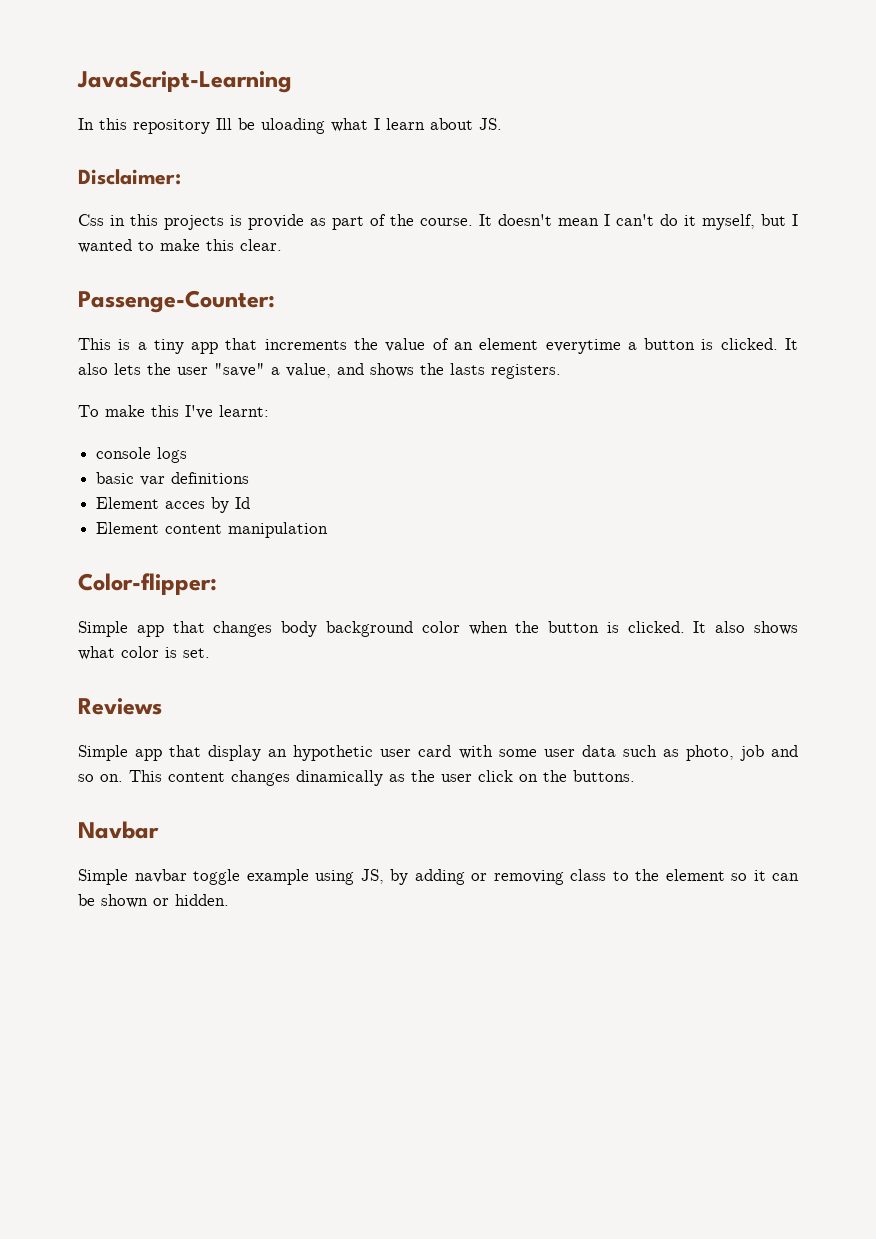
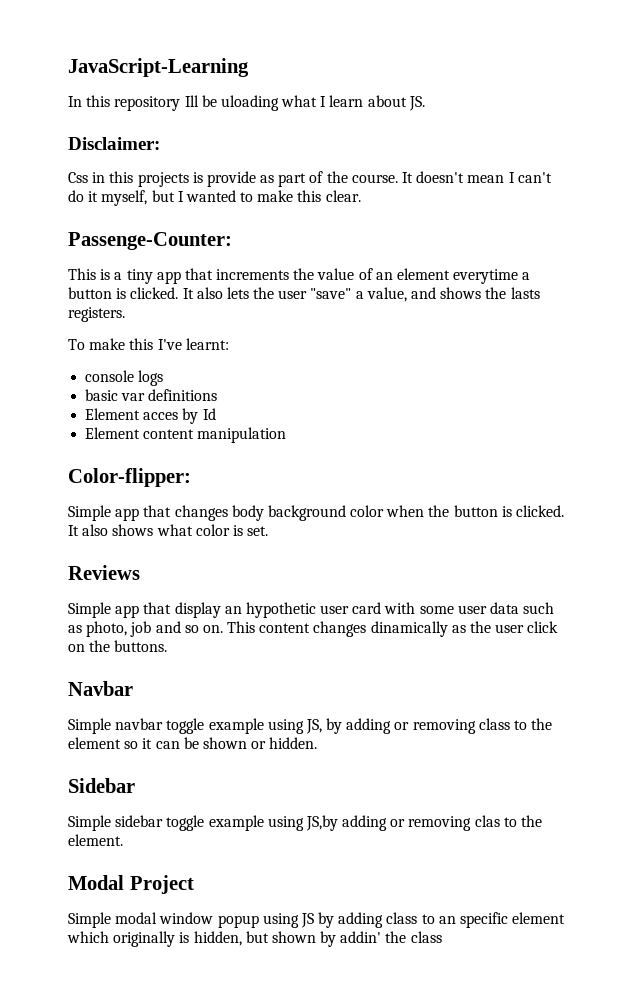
+ Sidebar
+ Simple sidebar toggle example using JS,by adding or removing clas to the element.
+ Modal Project
+ Simple modal window popup using JS by adding class to an specific element which originally is hidden, but shown by addin' the class

